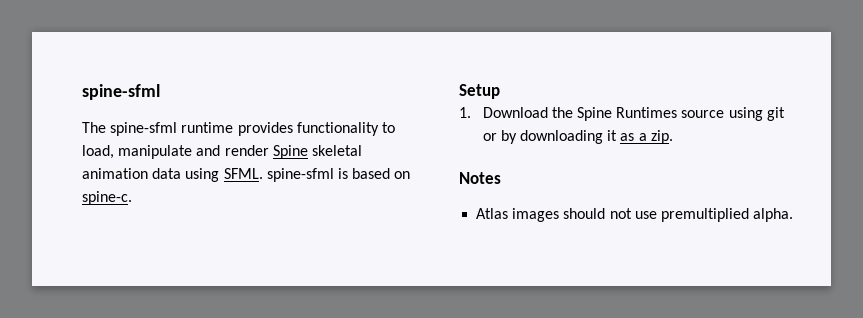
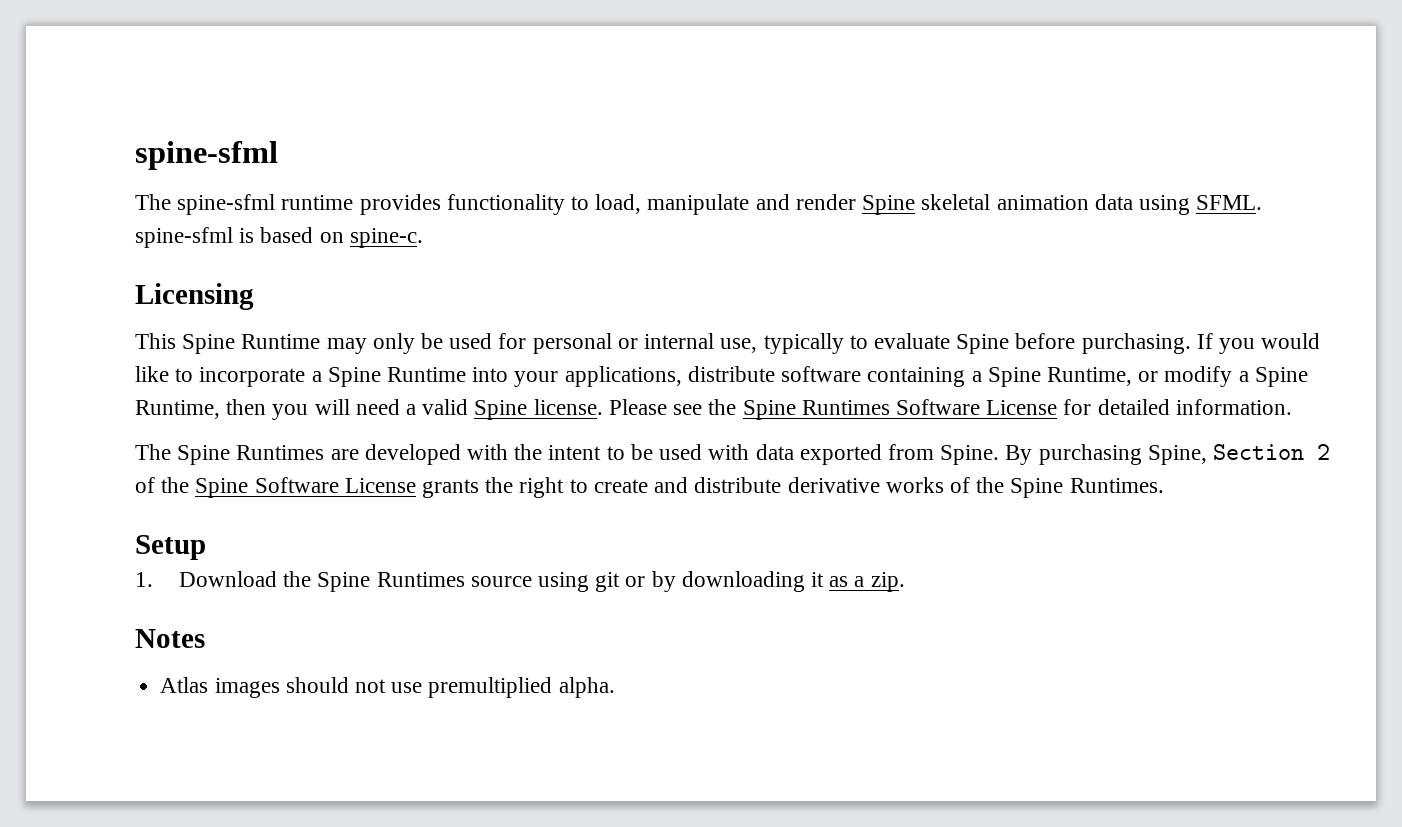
+ Licensing
+ This Spine Runtime may only be used for personal or internal use, typically to evaluate Spine before purchasing. If you would like to incorporate a Spine Runtime into your applications, distribute software containing a Spine Runtime, or modify a Spine Runtime, then you will need a valid Spine license. Please see the Spine Runtimes Software License for detailed information.
+ The Spine Runtimes are developed with the intent to be used with data exported from Spine. By purchasing Spine, Section 2 of the Spine Software License grants the right to create and distribute derivative works of the Spine Runtimes.

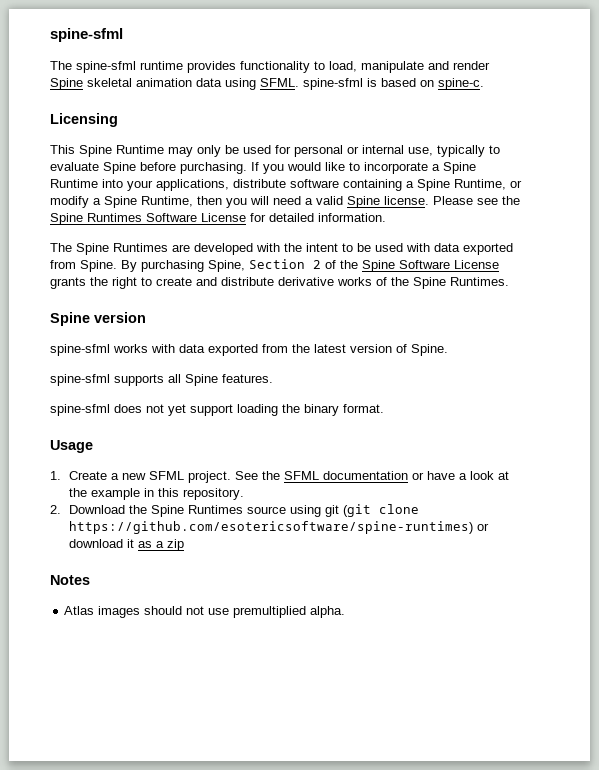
- Setup
- 1. Download the Spine Runtimes source using git or by downloading it as a zip.
+ Spine version
+ spine-sfml works with data exported from the latest version of Spine.
+ spine-sfml supports all Spine features.
+ spine-sfml does not yet support loading the binary format.
+ Usage
+ 1. Create a new SFML project. See the SFML documentation or have a look at the example in this repository.
+ 2. Download the Spine Runtimes source using git (git clone https://github.com/esotericsoftware/spine-runtimes) or download it as a zip

